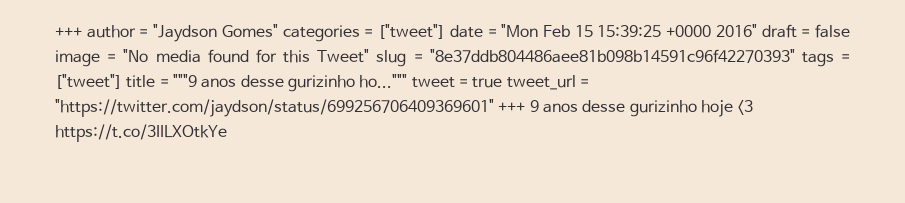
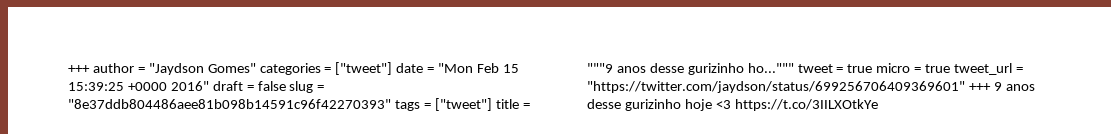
- +++ author = "Jaydson Gomes" categories = ["tweet"] date = "Mon Feb 15 15:39:25 +0000 2016" draft = false image = "No media found for this Tweet" slug = "8e37ddb804486aee81b098b14591c96f42270393" tags = ["tweet"] title = """9 anos desse gurizinho ho...""" tweet = true tweet_url = "https://twitter.com/jaydson/status/699256706409369601" +++ 9 anos desse gurizinho hoje <3 https://t.co/3IILXOtkYe
+ +++ author = "Jaydson Gomes" categories = ["tweet"] date = "Mon Feb 15 15:39:25 +0000 2016" draft = false slug = "8e37ddb804486aee81b098b14591c96f42270393" tags = ["tweet"] title = """9 anos desse gurizinho ho...""" tweet = true micro = true tweet_url = "https://twitter.com/jaydson/status/699256706409369601" +++ 9 anos desse gurizinho hoje <3 https://t.co/3IILXOtkYe

